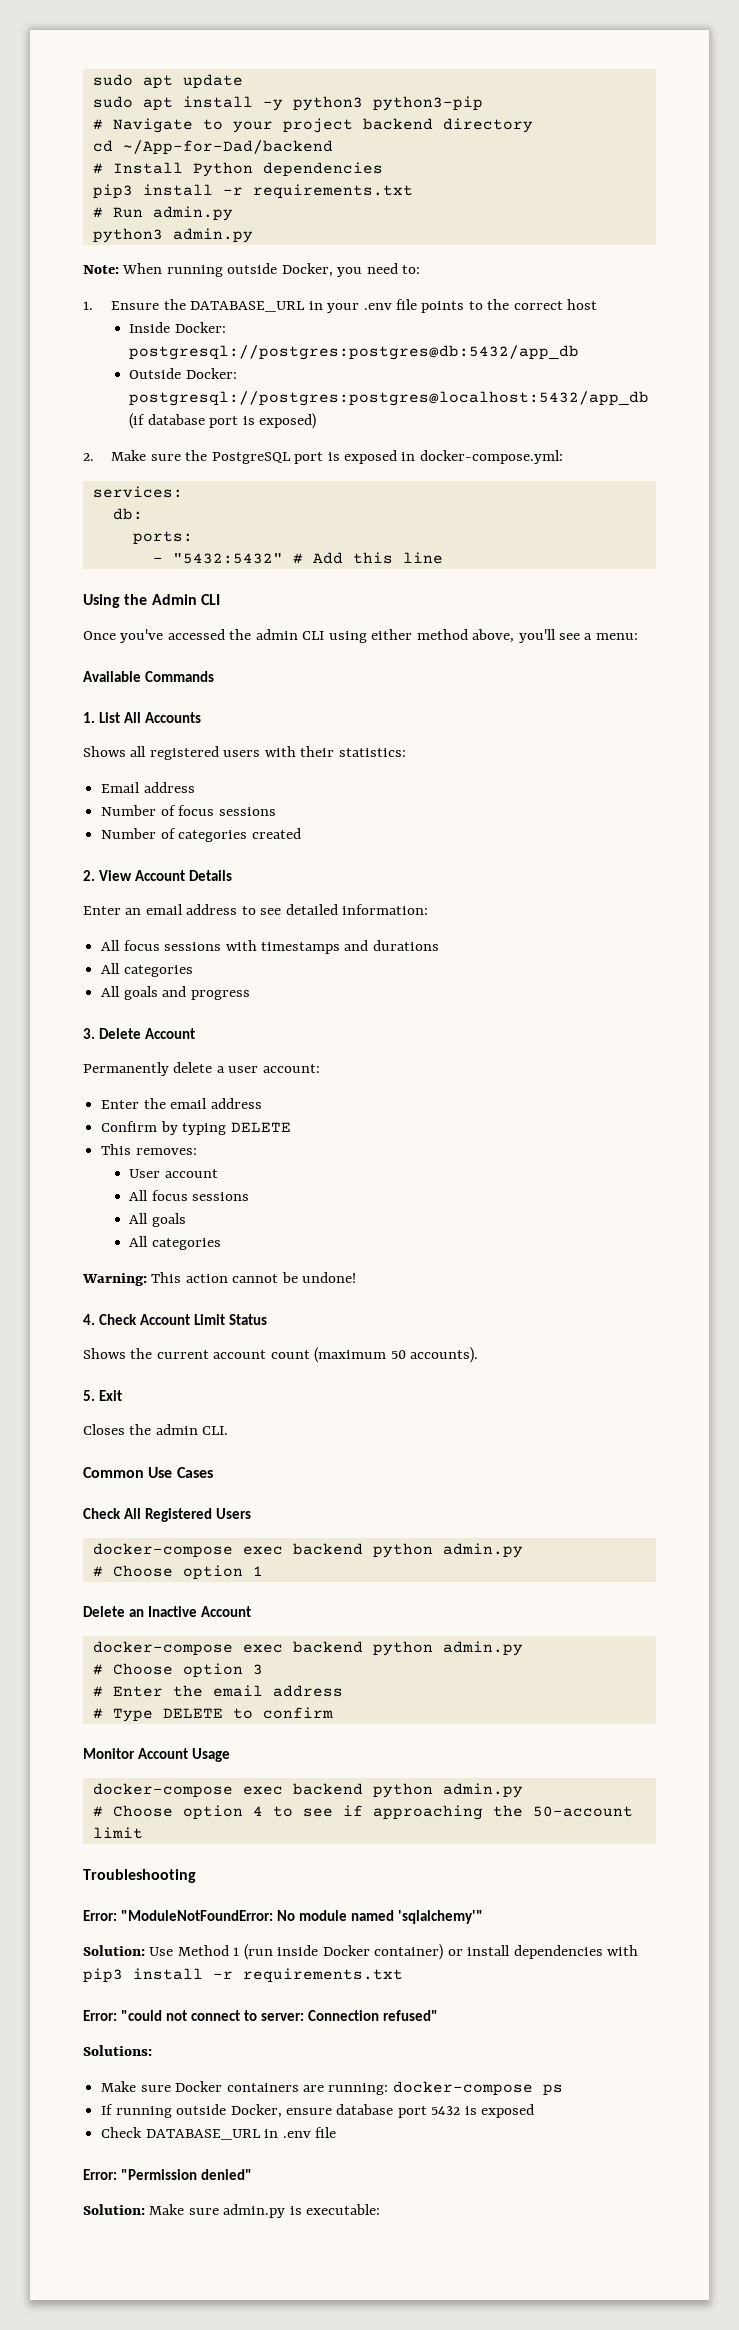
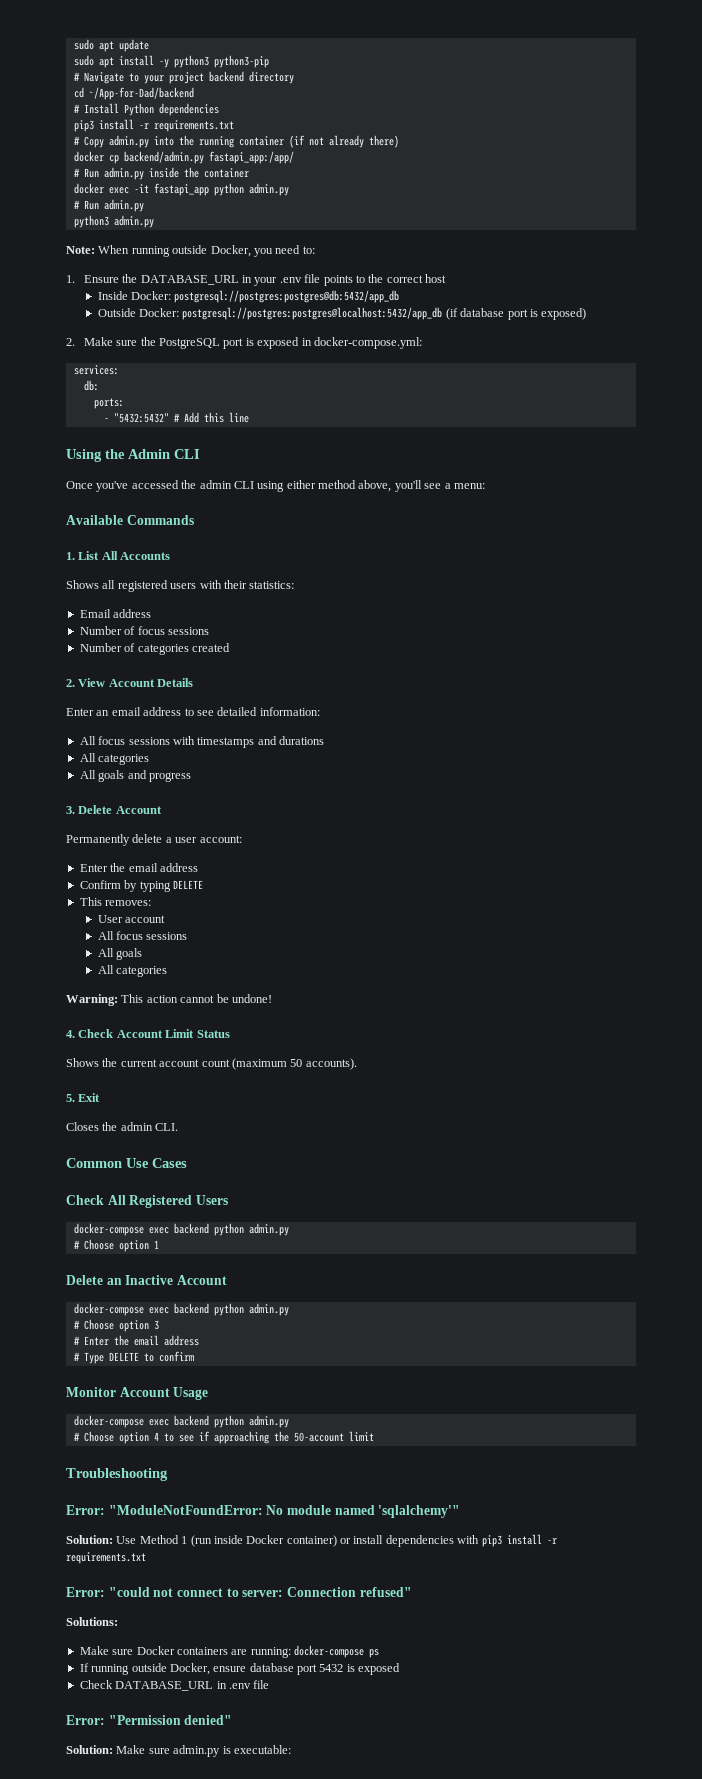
+ # Copy admin.py into the running container (if not already there)
+ docker cp backend/admin.py fastapi_app:/app/
+ # Run admin.py inside the container
+ docker exec -it fastapi_app python admin.py

